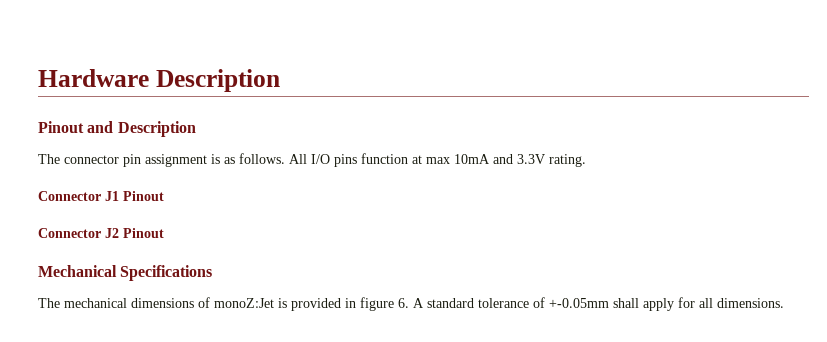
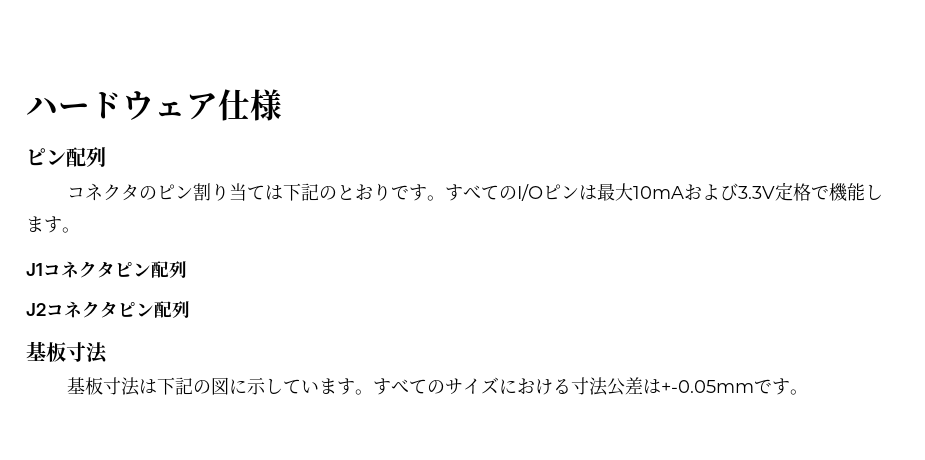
- Hardware Description
- Pinout and Description
- The connector pin assignment is as follows. All I/O pins function at max 10mA and 3.3V rating.
- Connector J1 Pinout
- Connector J2 Pinout
- Mechanical Specifications
- The mechanical dimensions of monoZ:Jet is provided in figure 6. A standard tolerance of +-0.05mm shall apply for all dimensions.
+ ハードウェア仕様
+ ピン配列
+ コネクタのピン割り当ては下記のとおりです。すべてのI/Oピンは最大10mAおよび3.3V定格で機能します。
+ J1コネクタピン配列
+ J2コネクタピン配列
+ 基板寸法
+ 基板寸法は下記の図に示しています。すべてのサイズにおける寸法公差は+-0.05mmです。

